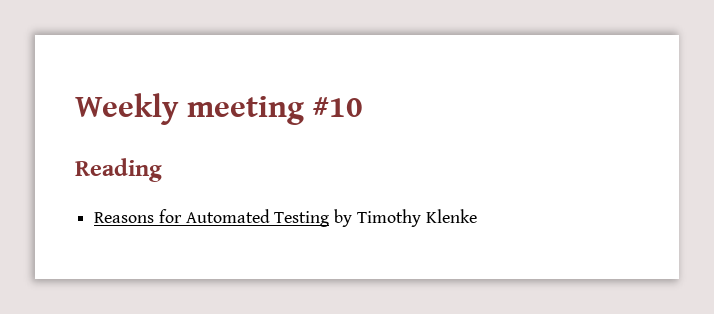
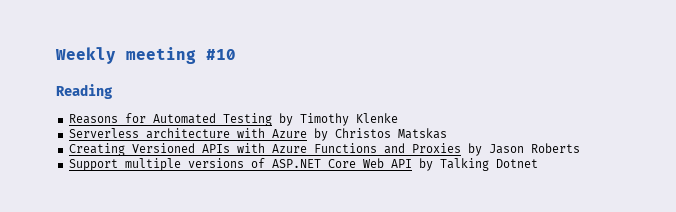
+ Serverless architecture with Azure by Christos Matskas
+ Creating Versioned APIs with Azure Functions and Proxies by Jason Roberts
+ Support multiple versions of ASP.NET Core Web API by Talking Dotnet

